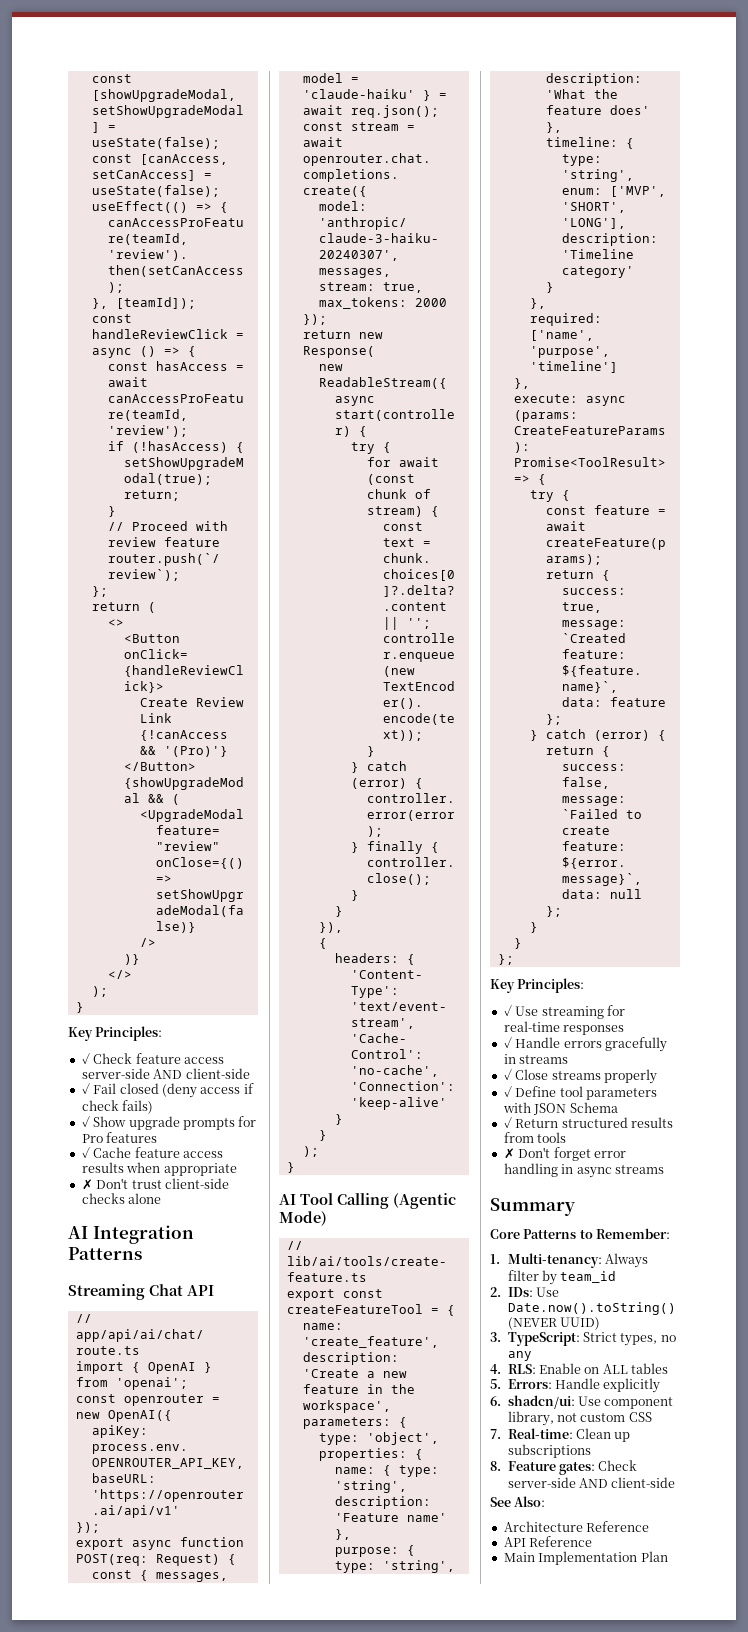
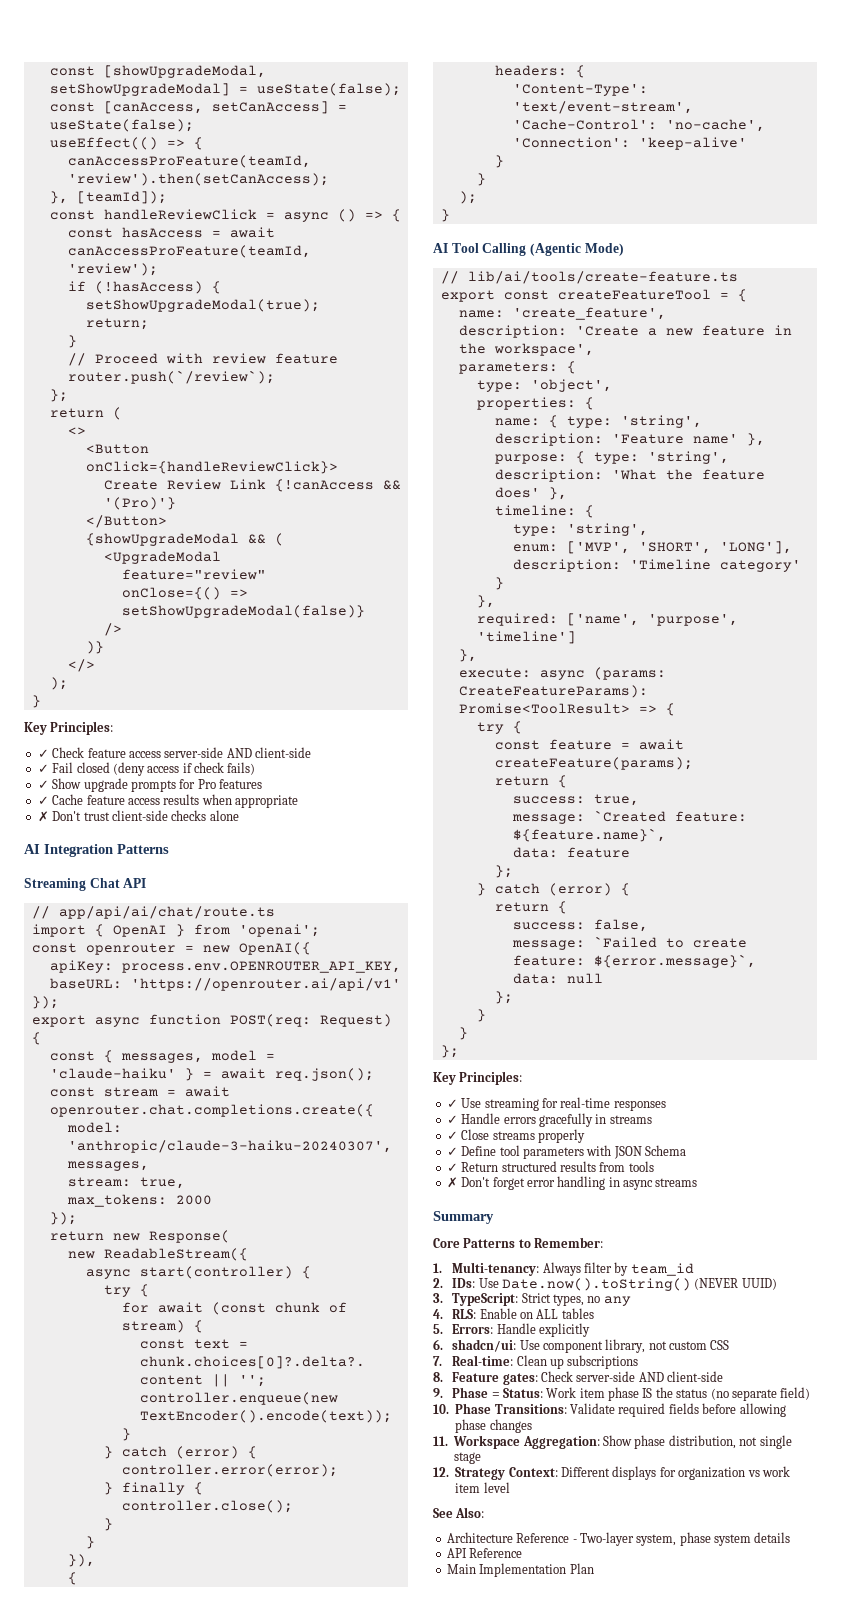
+ 9. Phase = Status: Work item phase IS the status (no separate field)
+ 10. Phase Transitions: Validate required fields before allowing phase changes
+ 11. Workspace Aggregation: Show phase distribution, not single stage
+ 12. Strategy Context: Different displays for organization vs work item level
  See Also:
- Architecture Reference
+ Architecture Reference - Two-layer system, phase system details

